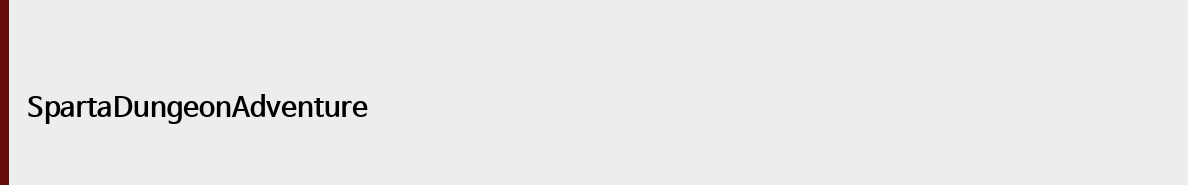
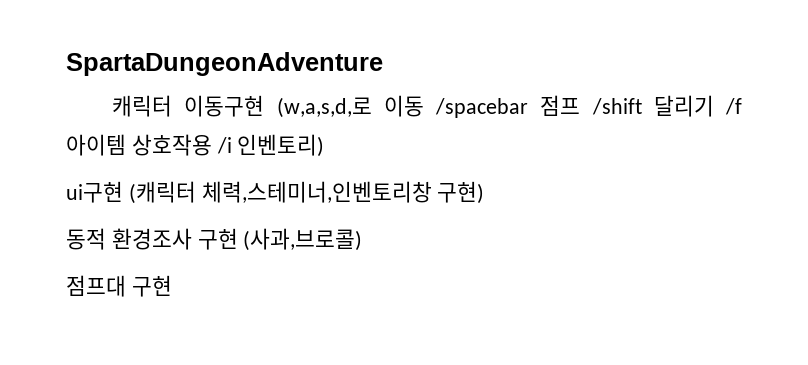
+ 캐릭터 이동구현 (w,a,s,d,로 이동 /spacebar 점프 /shift 달리기 /f 아이템 상호작용 /i 인벤토리)
+ ui구현 (캐릭터 체력,스테미너,인벤토리창 구현)
+ 동적 환경조사 구현 (사과,브로콜)
+ 점프대 구현

